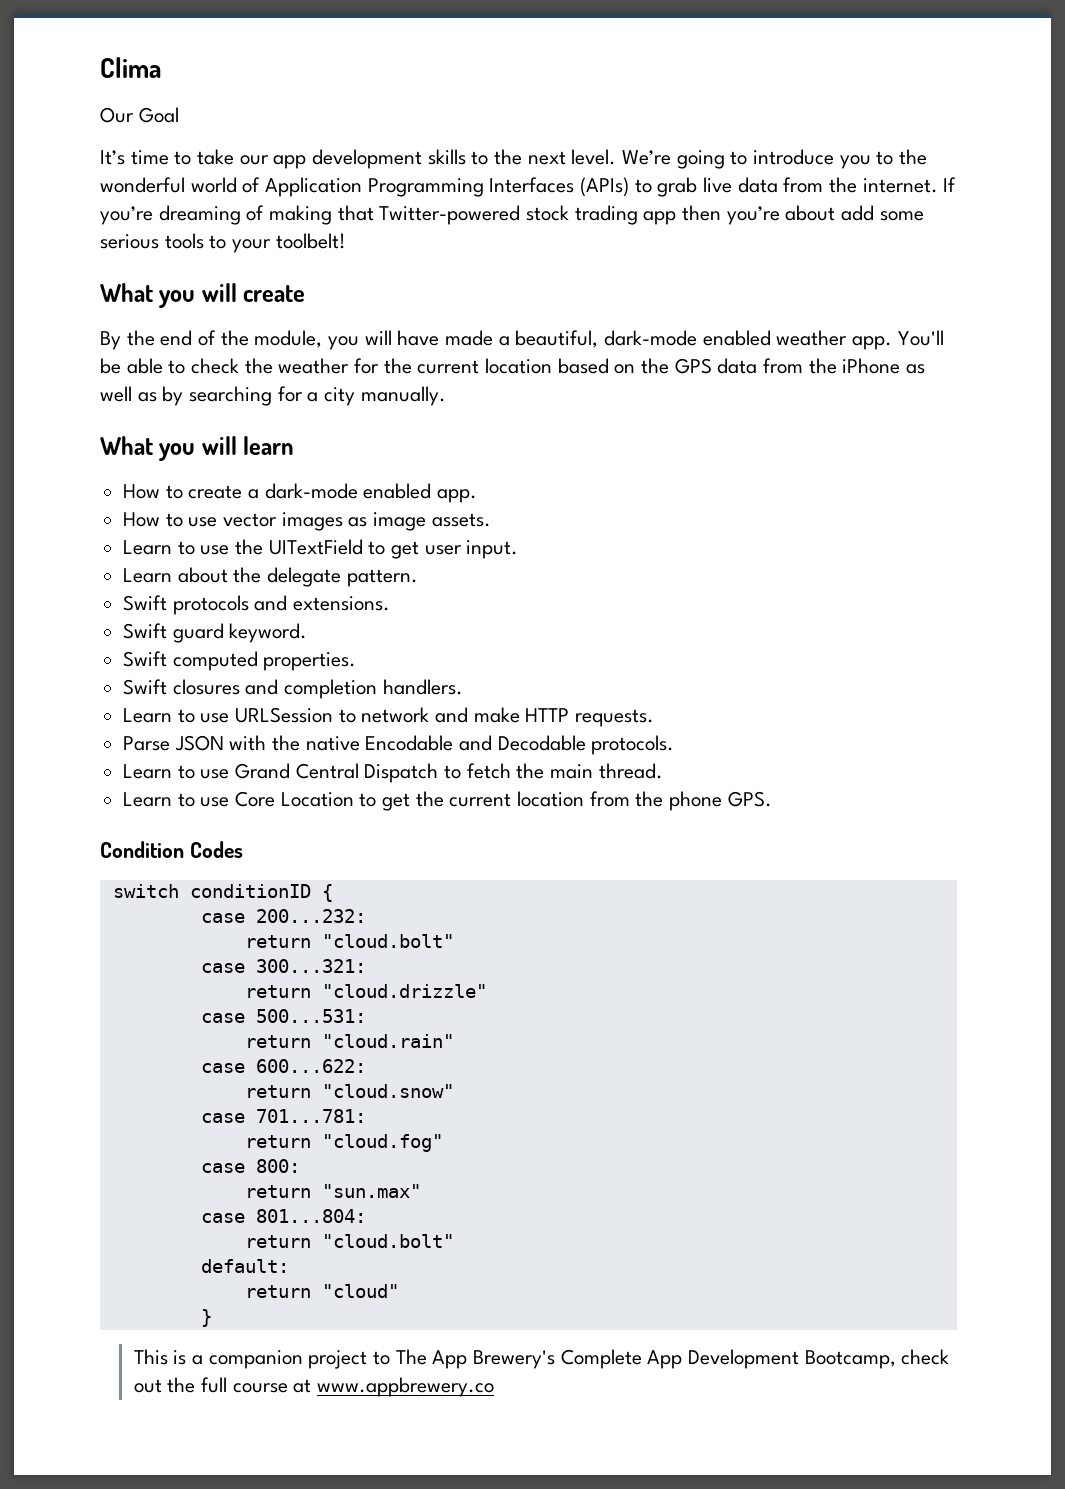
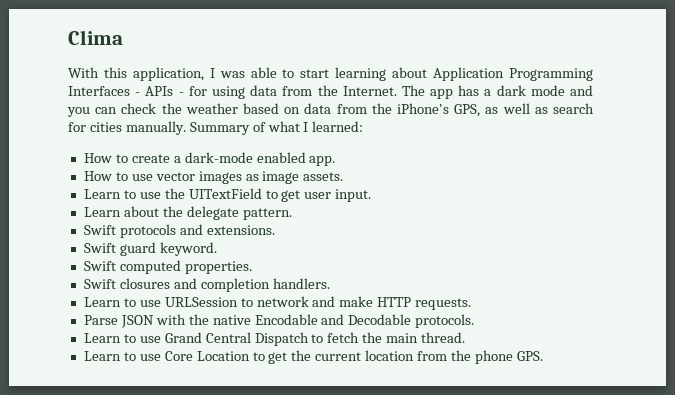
- Our Goal
- It’s time to take our app development skills to the next level. We’re going to introduce you to the wonderful world of Application Programming Interfaces (APIs) to grab live data from the internet. If you’re dreaming of making that Twitter-powered stock trading app then you’re about add some serious tools to your toolbelt!
- What you will create
- By the end of the module, you will have made a beautiful, dark-mode enabled weather app. You'll be able to check the weather for the current location based on the GPS data from the iPhone as well as by searching for a city manually.
- What you will learn
+ With this application, I was able to start learning about Application Programming Interfaces - APIs - for using data from the Internet. The app has a dark mode and you can check the weather based on data from the iPhone's GPS, as well as search for cities manually. Summary of what I learned:
- Condition Codes
- switch conditionID {
- case 200...232:
- return "cloud.bolt"
- case 300...321:
- return "cloud.drizzle"
- case 500...531:
- return "cloud.rain"
- case 600...622:
- return "cloud.snow"
- case 701...781:
- return "cloud.fog"
- case 800:
- return "sun.max"
- case 801...804:
- return "cloud.bolt"
- default:
- return "cloud"
- }
- This is a companion project to The App Brewery's Complete App Development Bootcamp, check out the full course at www.appbrewery.co

